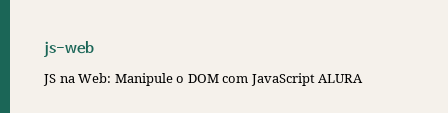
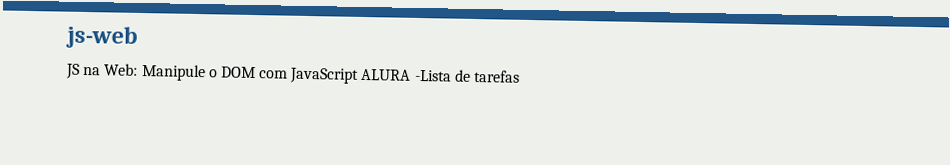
- JS na Web: Manipule o DOM com JavaScript ALURA
+ JS na Web: Manipule o DOM com JavaScript ALURA -Lista de tarefas

